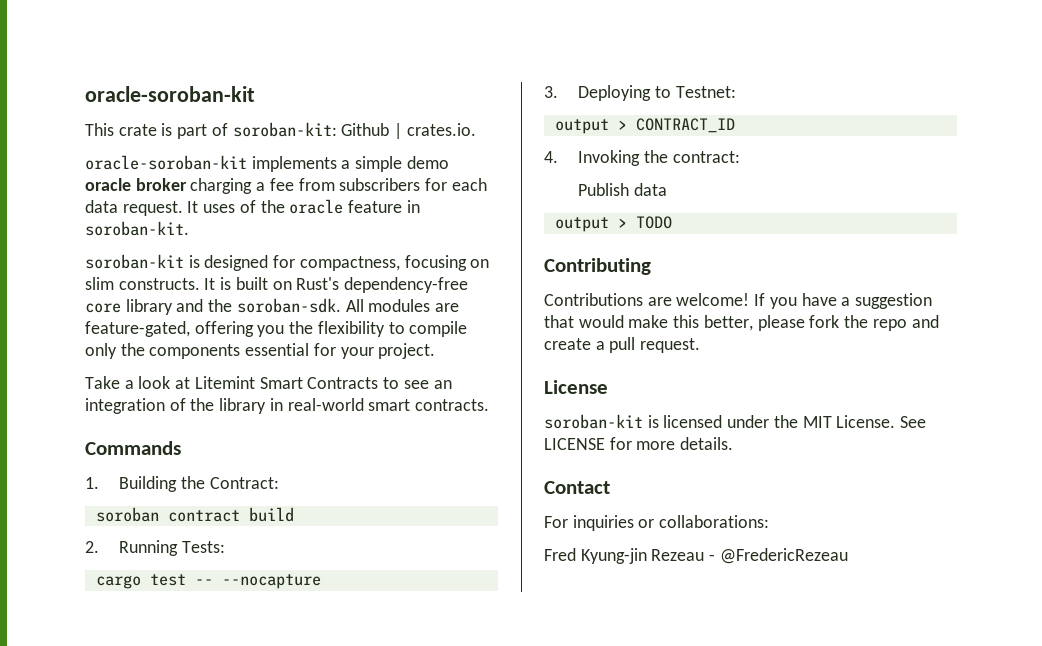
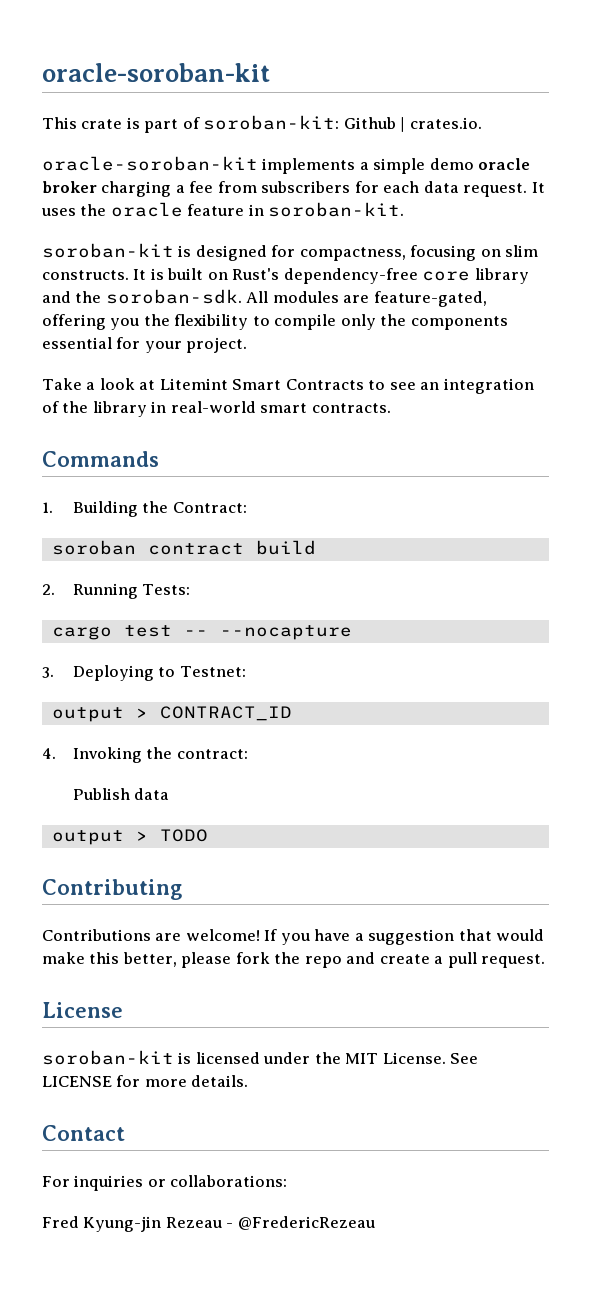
- It uses of the oracle feature in soroban-kit.
+ It uses the oracle feature in soroban-kit.

